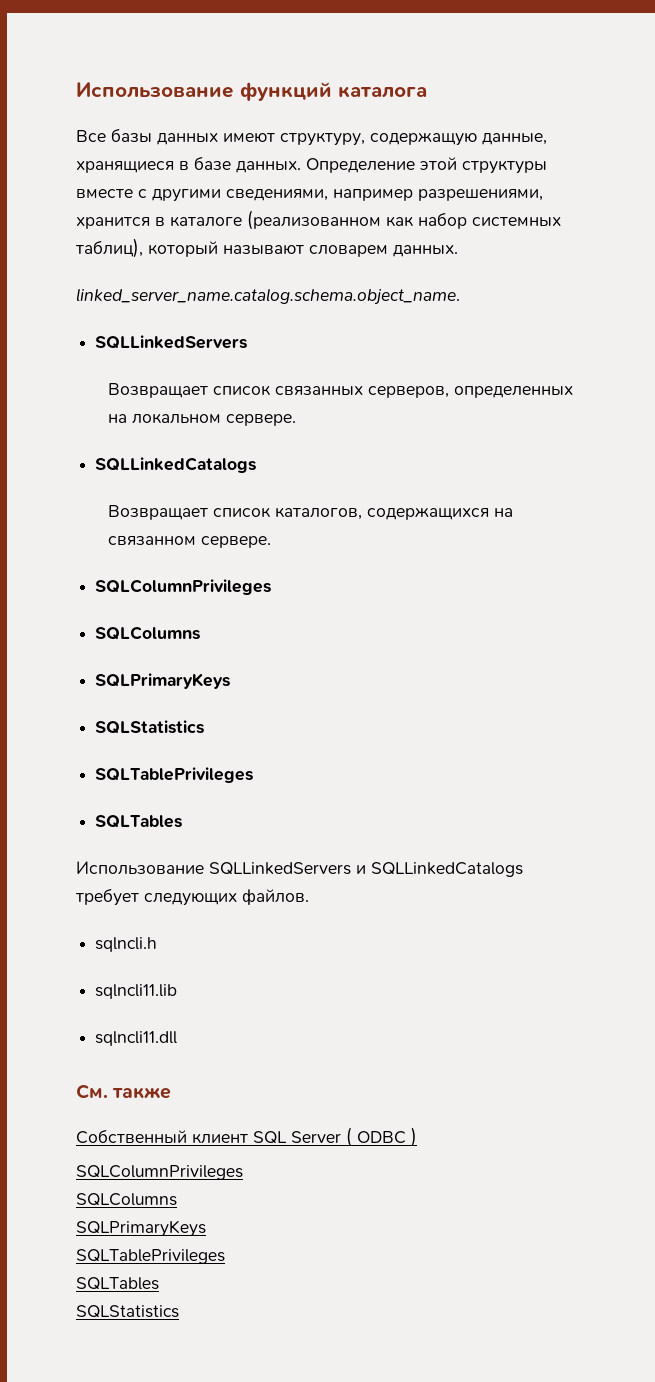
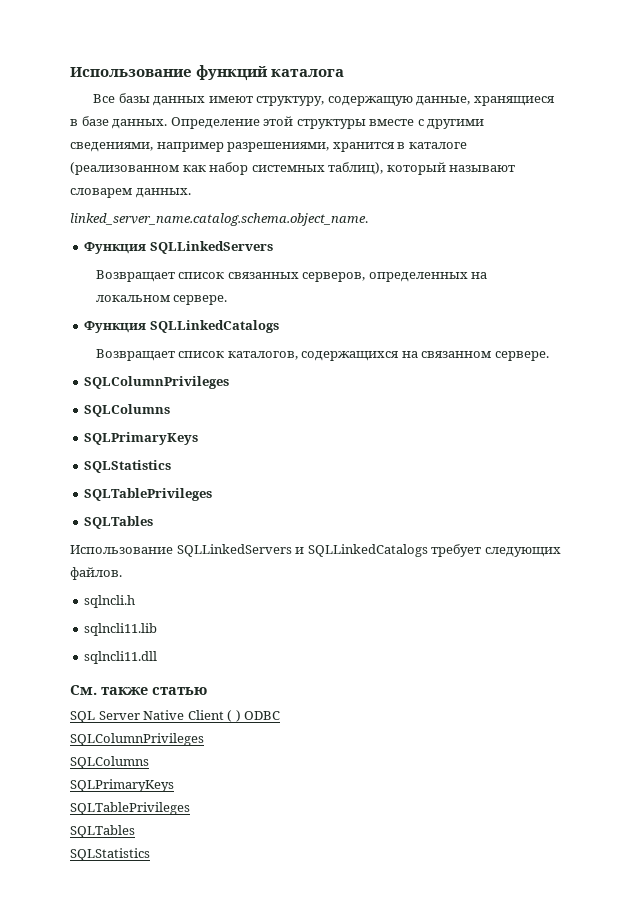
  linked_server_name.catalog.schema.object_name.
- SQLLinkedServers
+ Функция SQLLinkedServers
  Возвращает список связанных серверов, определенных на локальном сервере.
- SQLLinkedCatalogs
+ Функция SQLLinkedCatalogs
- См. также
- Собственный клиент SQL Server ( ODBC )
+ См. также статью
+ SQL Server Native Client ( ) ODBC

